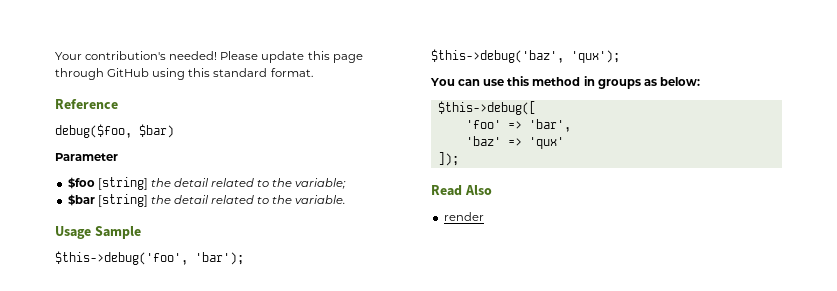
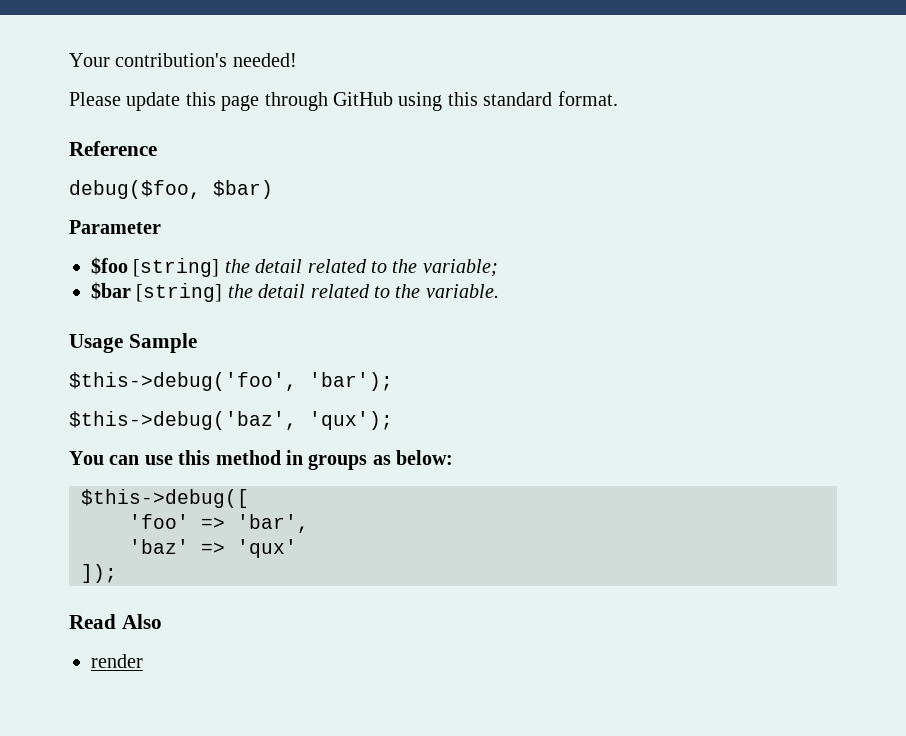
- Your contribution's needed! Please update this page through GitHub using this standard format.
+ Your contribution's needed!
+ Please update this page through GitHub using this standard format.

